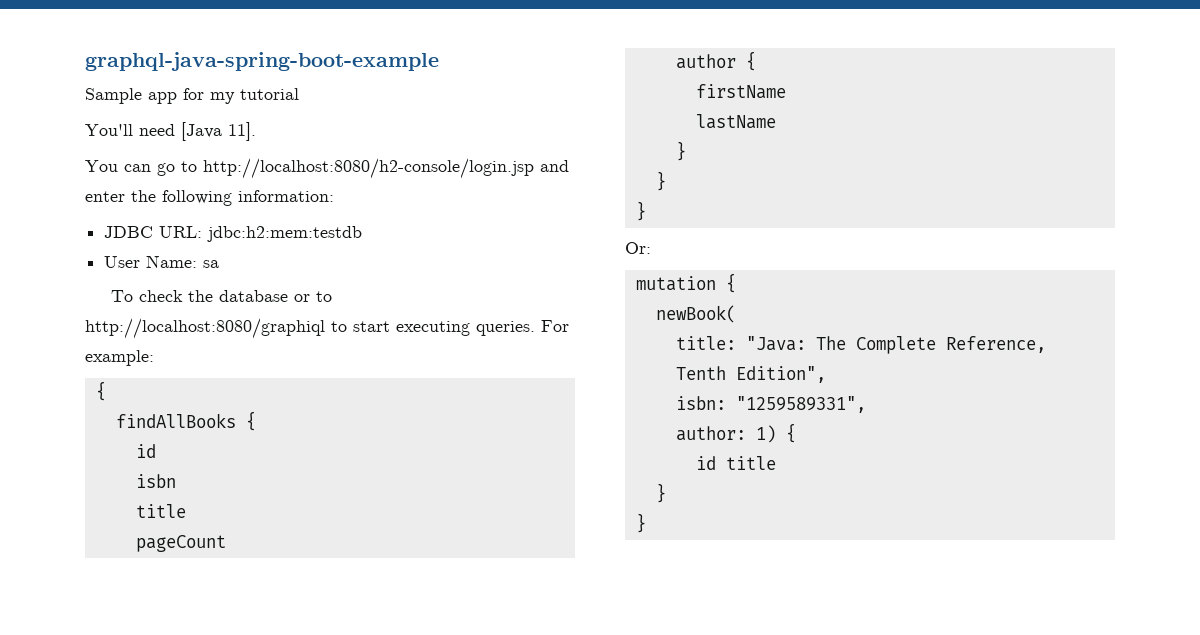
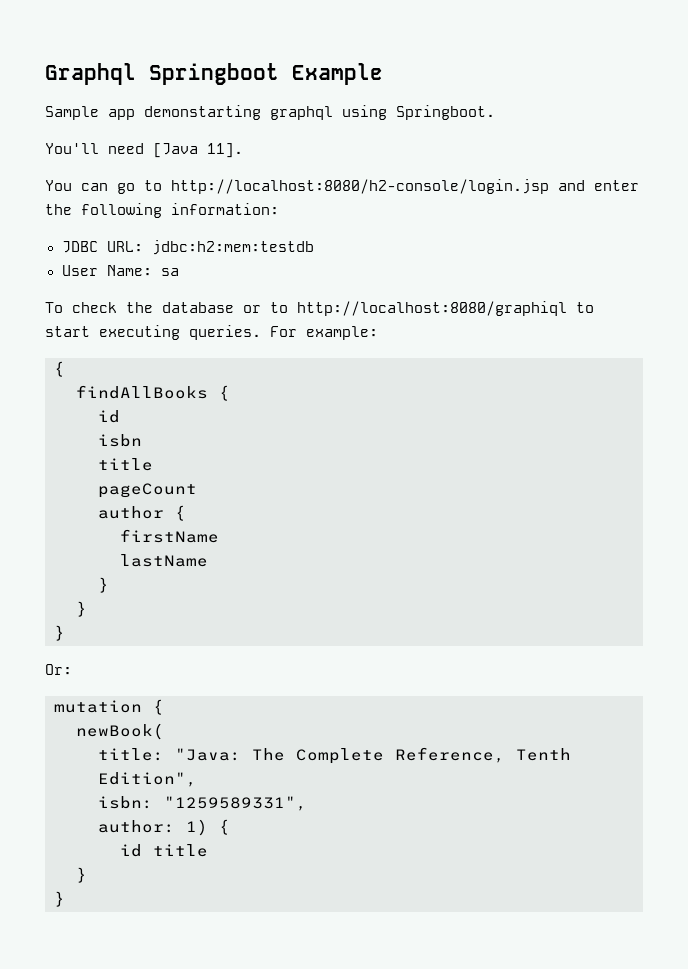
- graphql-java-spring-boot-example
+ Graphql Springboot Example
- Sample app for my tutorial
+ Sample app demonstarting graphql using Springboot.

